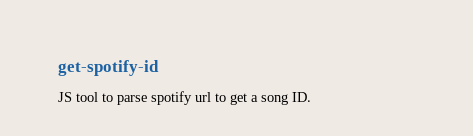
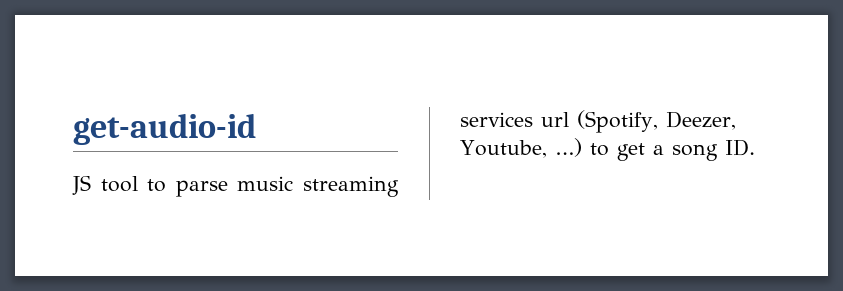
- get-spotify-id
+ get-audio-id
- JS tool to parse spotify url to get a song ID.
+ JS tool to parse music streaming services url (Spotify, Deezer, Youtube, …) to get a song ID.

